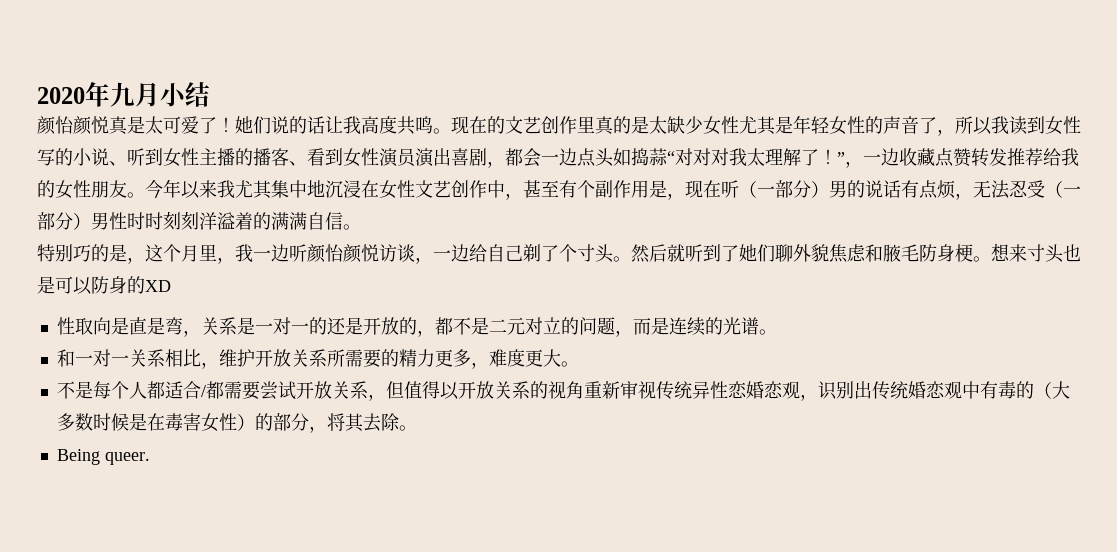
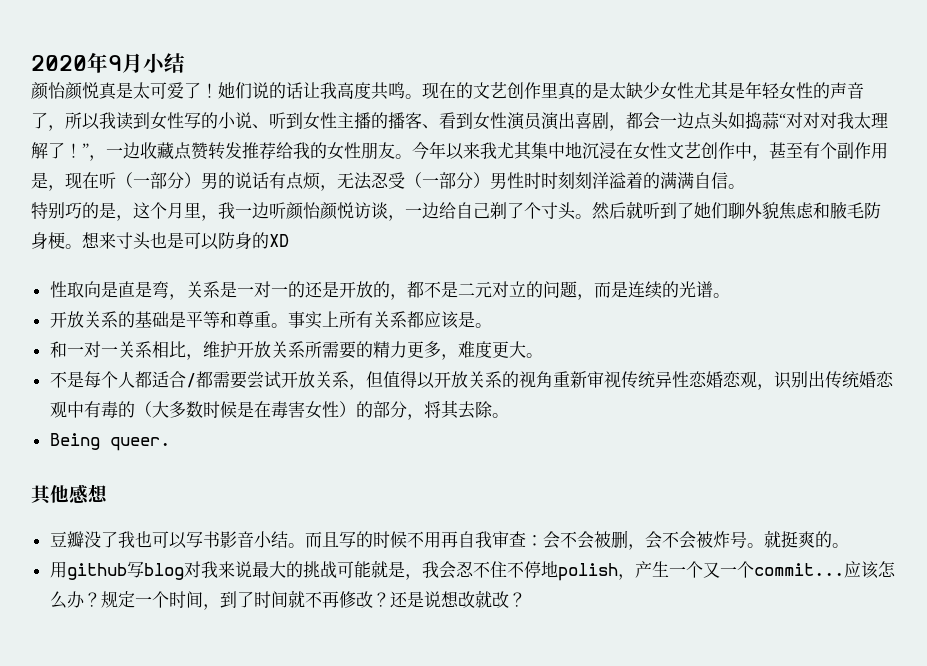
- 2020年九月小结
+ 2020年9月小结
+ 开放关系的基础是平等和尊重。事实上所有关系都应该是。
+ 其他感想
+ 豆瓣没了我也可以写书影音小结。而且写的时候不用再自我审查：会不会被删，会不会被炸号。就挺爽的。
+ 用github写blog对我来说最大的挑战可能就是，我会忍不住不停地polish，产生一个又一个commit...应该怎么办？规定一个时间，到了时间就不再修改？还是说想改就改？

